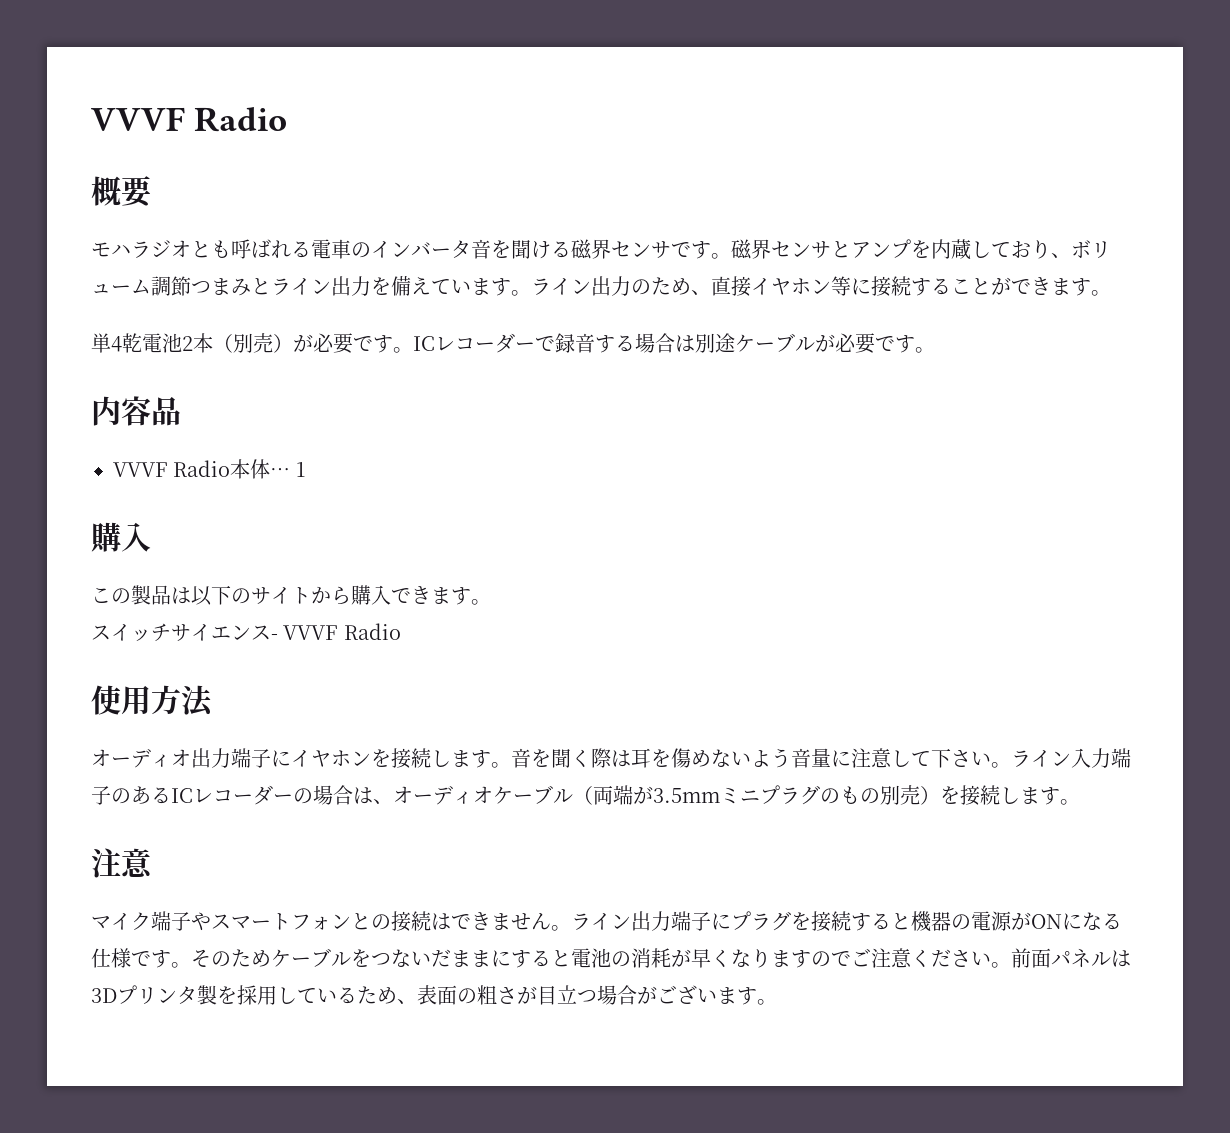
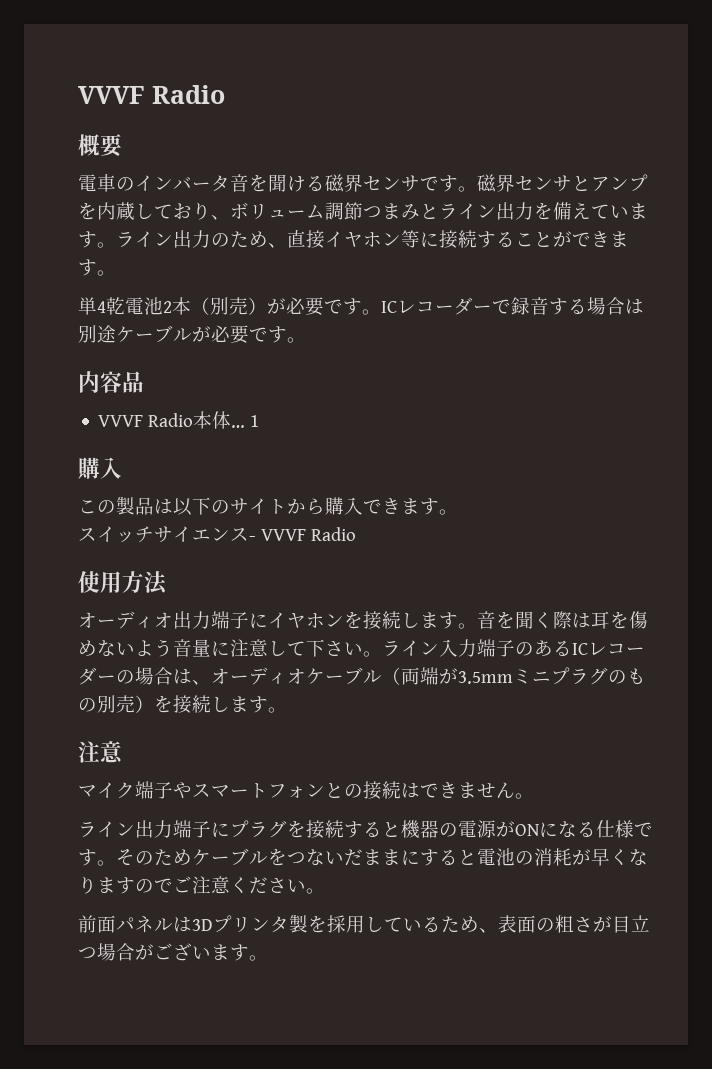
- モハラジオとも呼ばれる電車のインバータ音を聞ける磁界センサです。
+ 電車のインバータ音を聞ける磁界センサです。
- マイク端子やスマートフォンとの接続はできません。ライン出力端子にプラグを接続すると機器の電源がONになる仕様です。
+ マイク端子やスマートフォンとの接続はできません。
+ ライン出力端子にプラグを接続すると機器の電源がONになる仕様です。
- そのためケーブルをつないだままにすると電池の消耗が早くなりますのでご注意ください。前面パネルは3Dプリンタ製を採用しているため、表面の粗さが目立つ場合がございます。
+ そのためケーブルをつないだままにすると電池の消耗が早くなりますのでご注意ください。
+ 前面パネルは3Dプリンタ製を採用しているため、表面の粗さが目立つ場合がございます。

